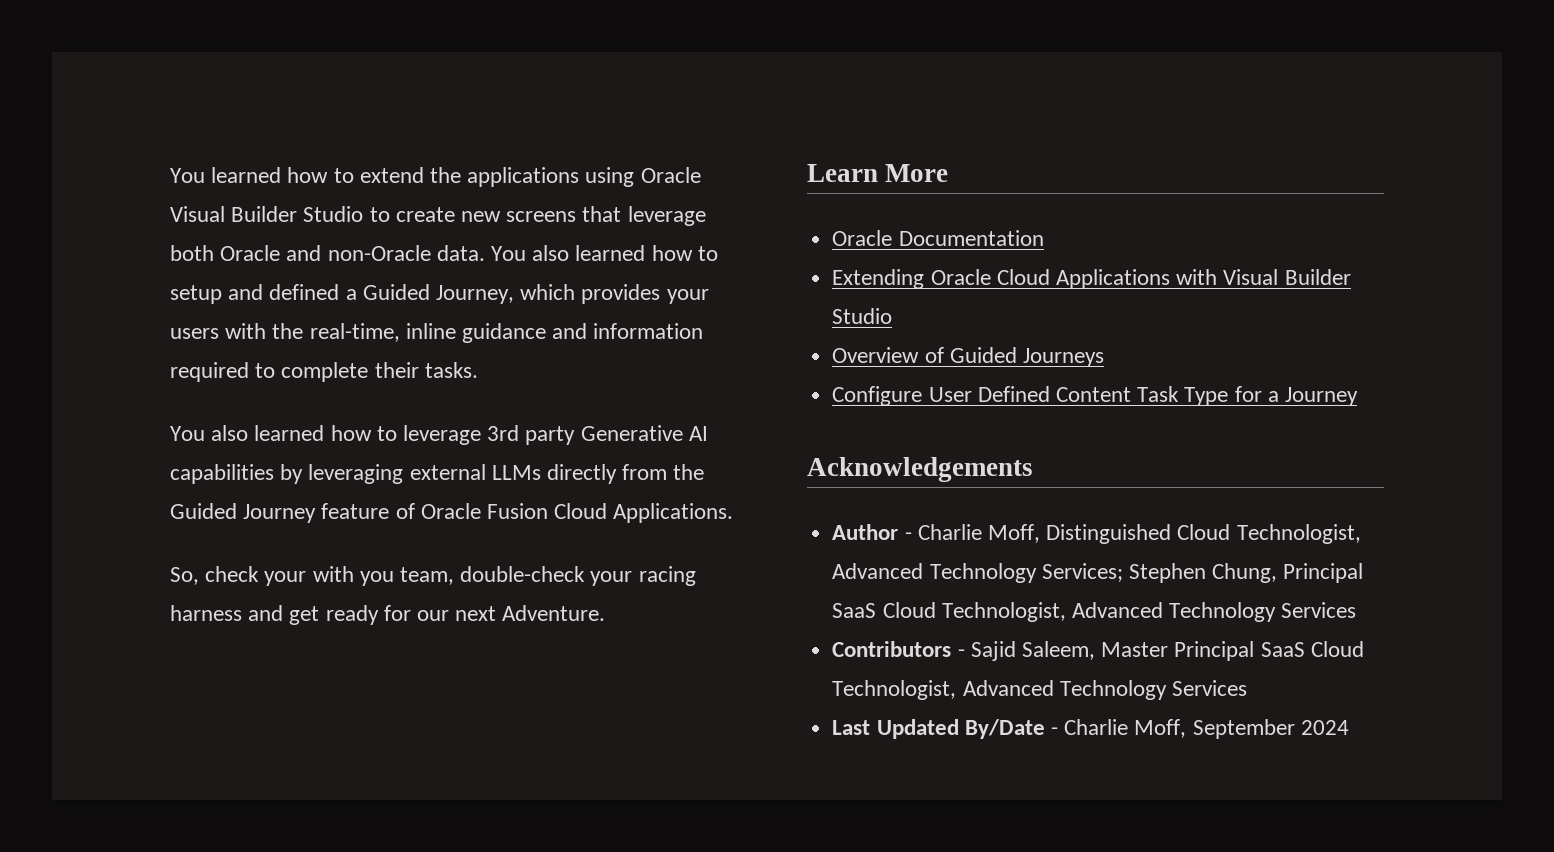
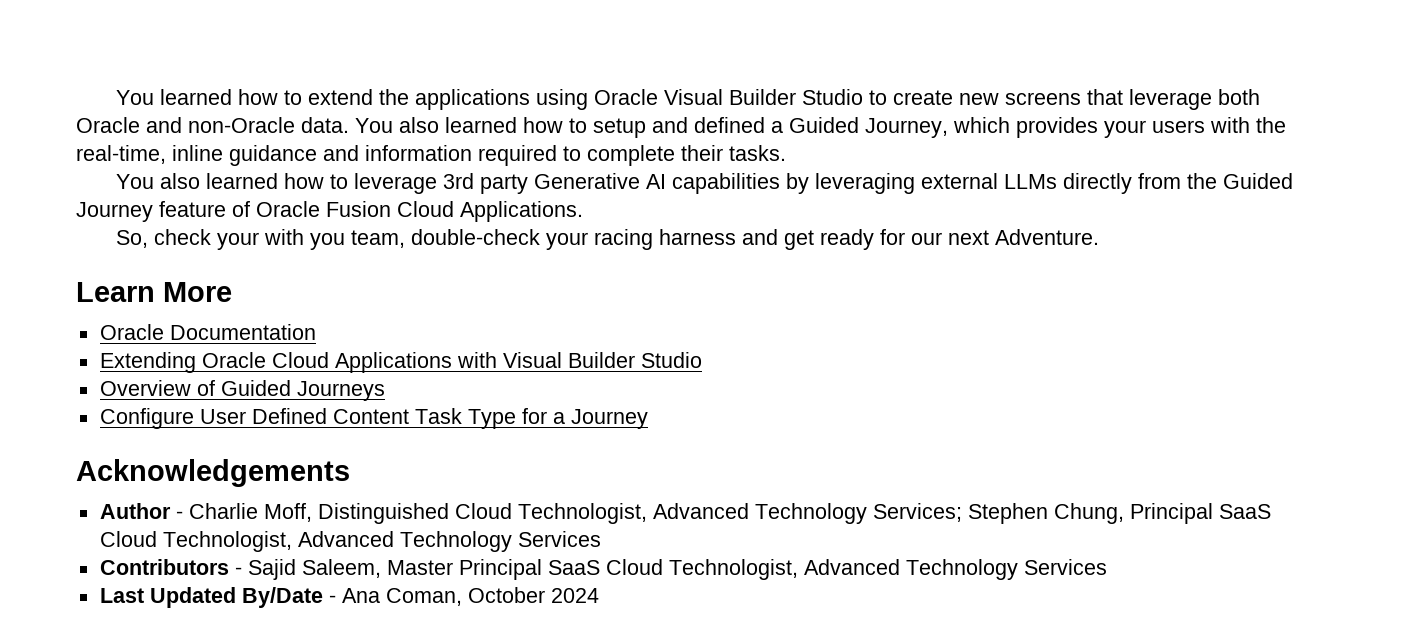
- Last Updated By/Date - Charlie Moff, September 2024
+ Last Updated By/Date - Ana Coman, October 2024

